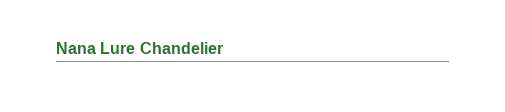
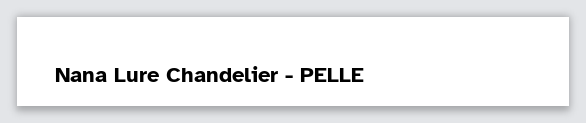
- Nana Lure Chandelier
+ Nana Lure Chandelier - PELLE

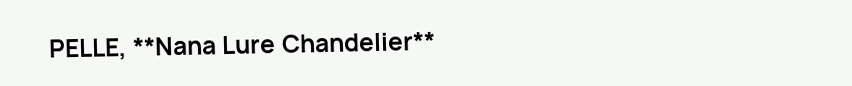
- Nana Lure Chandelier - PELLE
+ PELLE, **Nana Lure Chandelier**

